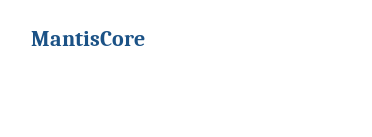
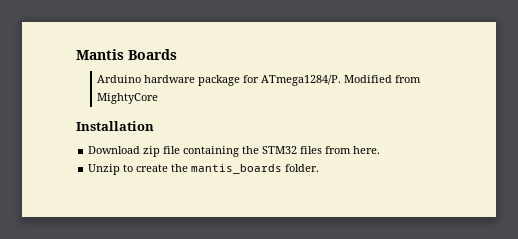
- MantisCore
+ Mantis Boards
+ Arduino hardware package for ATmega1284/P. Modified from MightyCore
+ Installation
+ Download zip file containing the STM32 files from here.
+ Unzip to create the mantis_boards folder.

